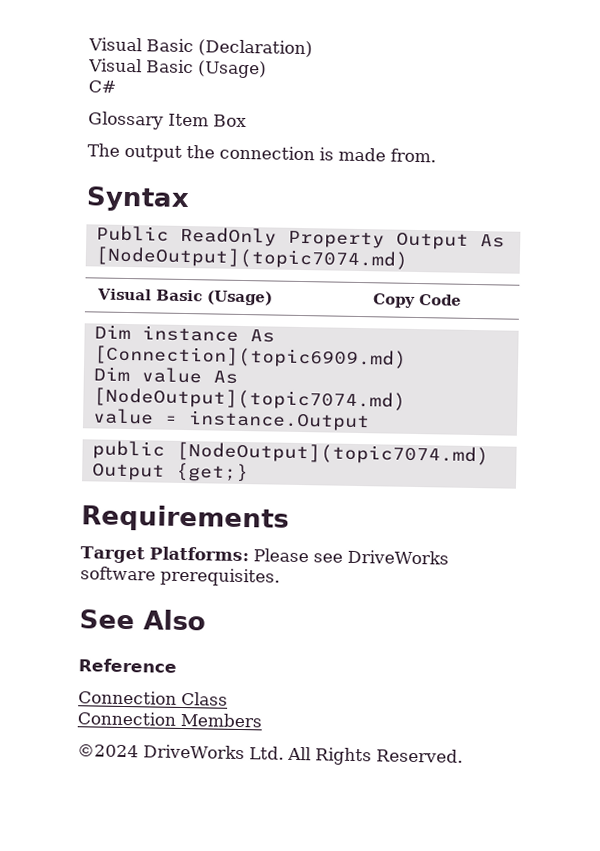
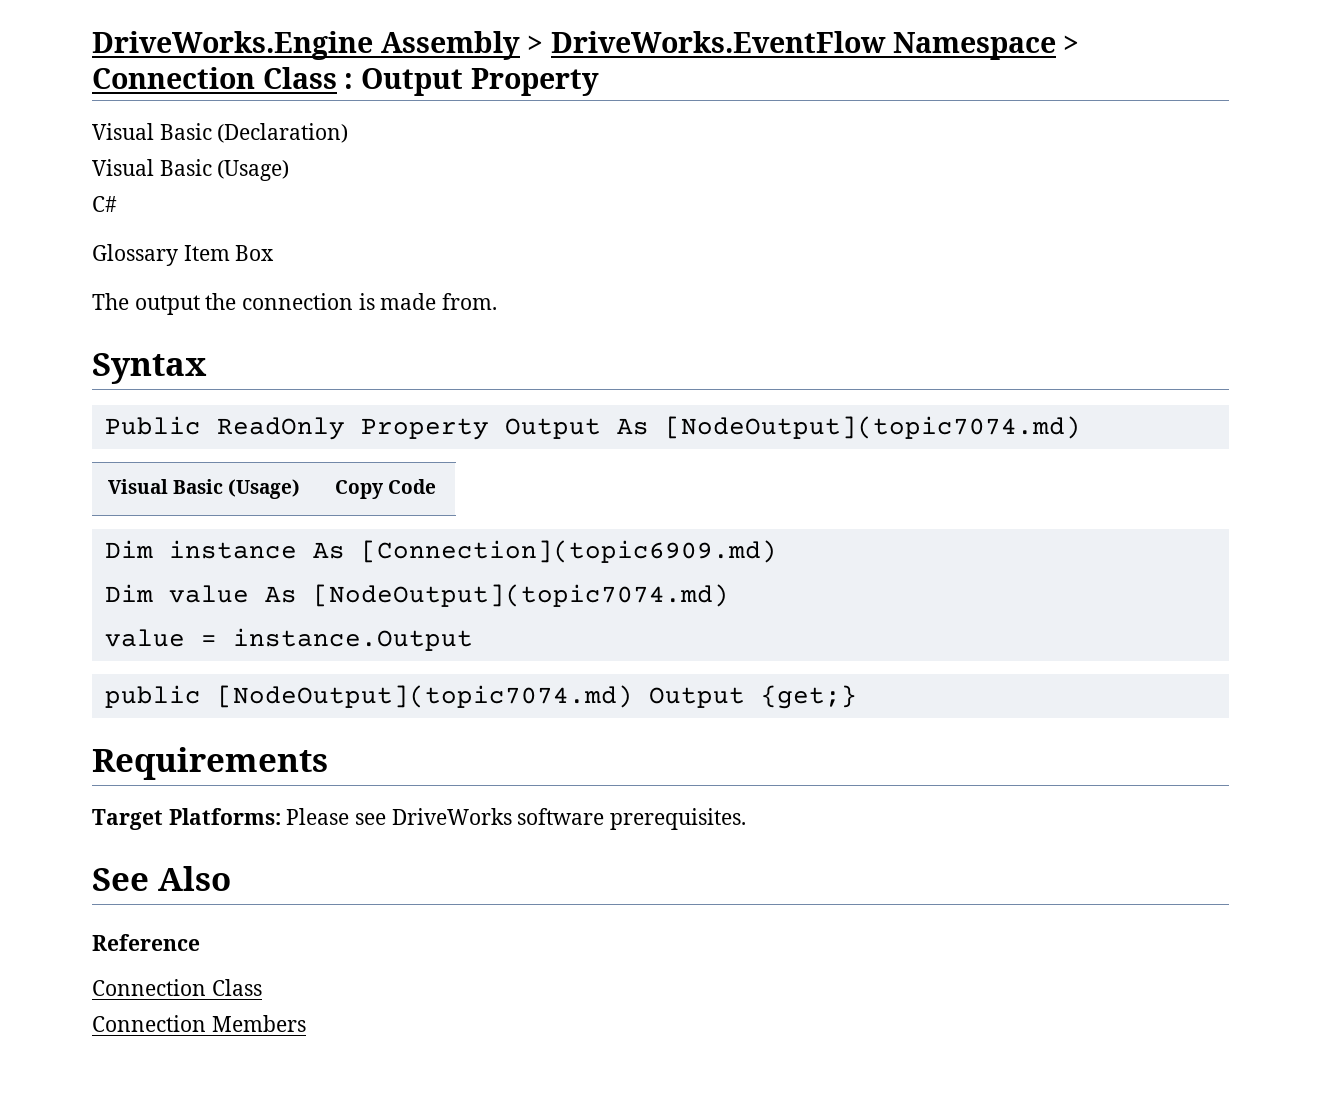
+ DriveWorks.Engine Assembly > DriveWorks.EventFlow Namespace > Connection Class : Output Property
- ©2024 DriveWorks Ltd. All Rights Reserved.

